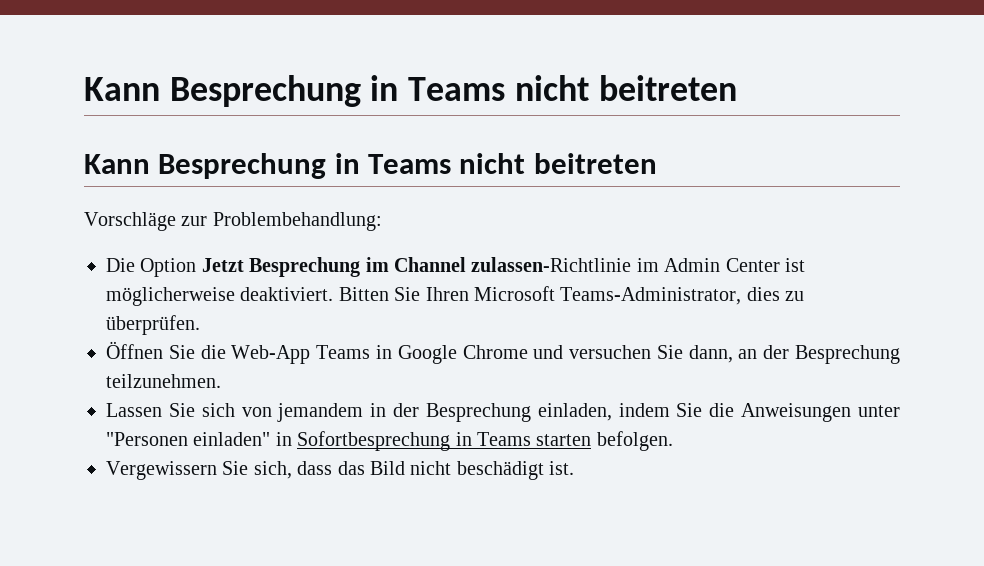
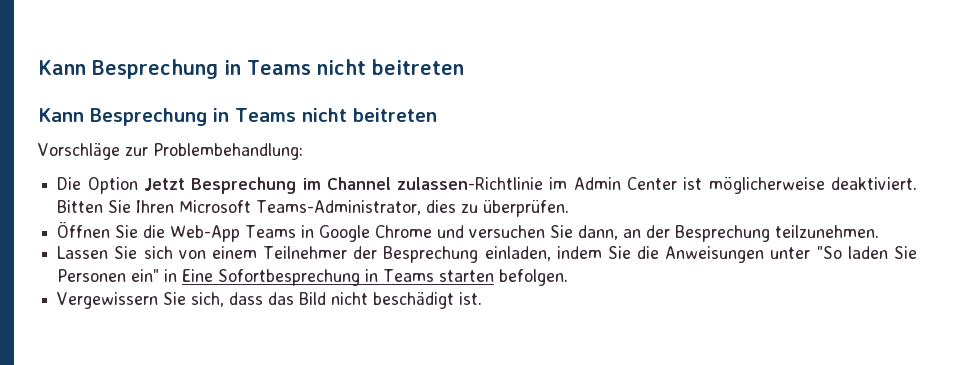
- Lassen Sie sich von jemandem in der Besprechung einladen, indem Sie die Anweisungen unter "Personen einladen" in Sofortbesprechung in Teams starten befolgen.
+ Lassen Sie sich von einem Teilnehmer der Besprechung einladen, indem Sie die Anweisungen unter "So laden Sie Personen ein" in Eine Sofortbesprechung in Teams starten befolgen.

